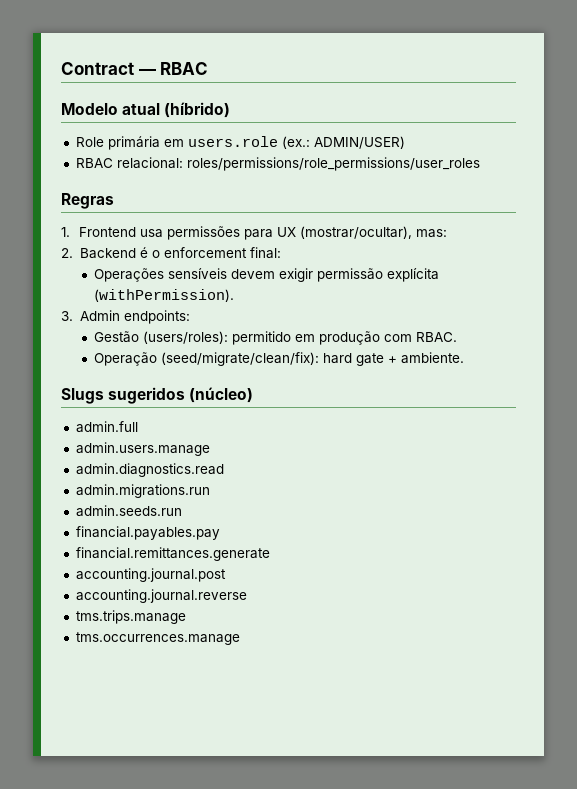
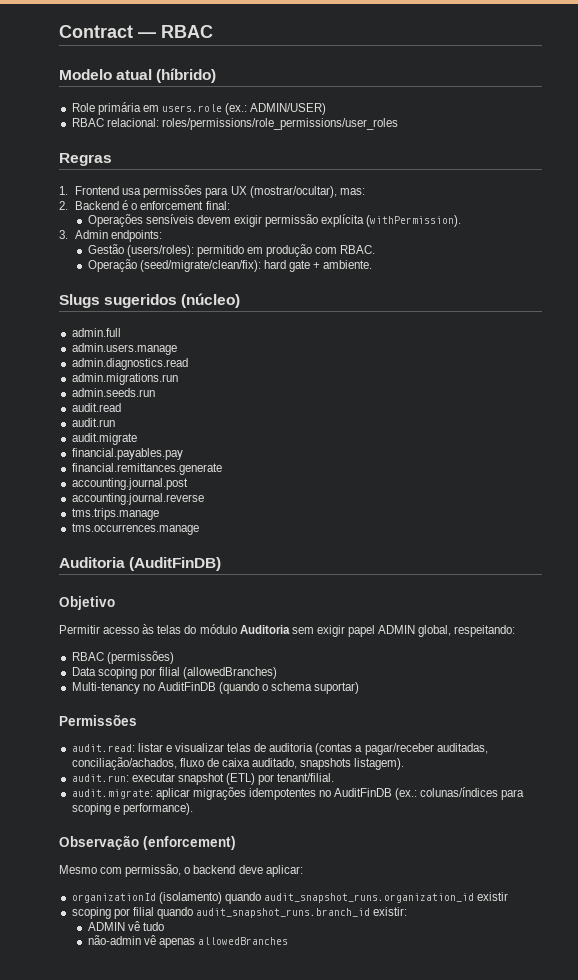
+ audit.read
+ audit.run
+ audit.migrate
+ Auditoria (AuditFinDB)
+ Objetivo
+ Permitir acesso às telas do módulo Auditoria sem exigir papel ADMIN global, respeitando:
+ RBAC (permissões)
+ Data scoping por filial (allowedBranches)
+ Multi-tenancy no AuditFinDB (quando o schema suportar)
+ Permissões
+ audit.read: listar e visualizar telas de auditoria (contas a pagar/receber auditadas, conciliação/achados, fluxo de caixa auditado, snapshots listagem).
+ audit.run: executar snapshot (ETL) por tenant/filial.
+ audit.migrate: aplicar migrações idempotentes no AuditFinDB (ex.: colunas/índices para scoping e performance).
+ Observação (enforcement)
+ Mesmo com permissão, o backend deve aplicar:
+ organizationId (isolamento) quando audit_snapshot_runs.organization_id existir
+ scoping por filial quando audit_snapshot_runs.branch_id existir:
+ ADMIN vê tudo
+ não-admin vê apenas allowedBranches

